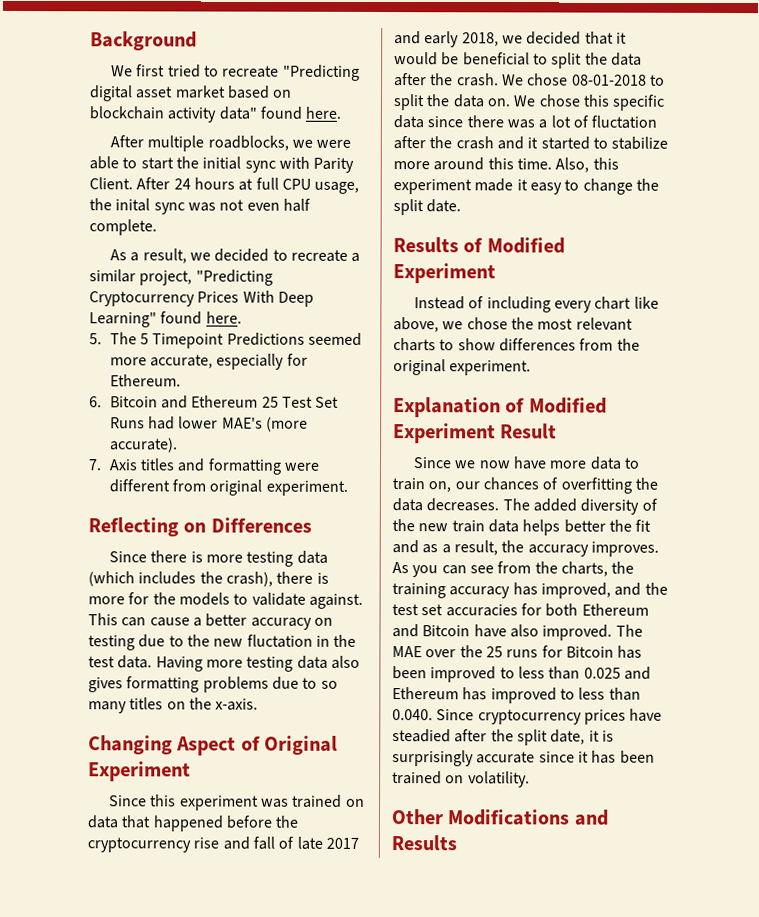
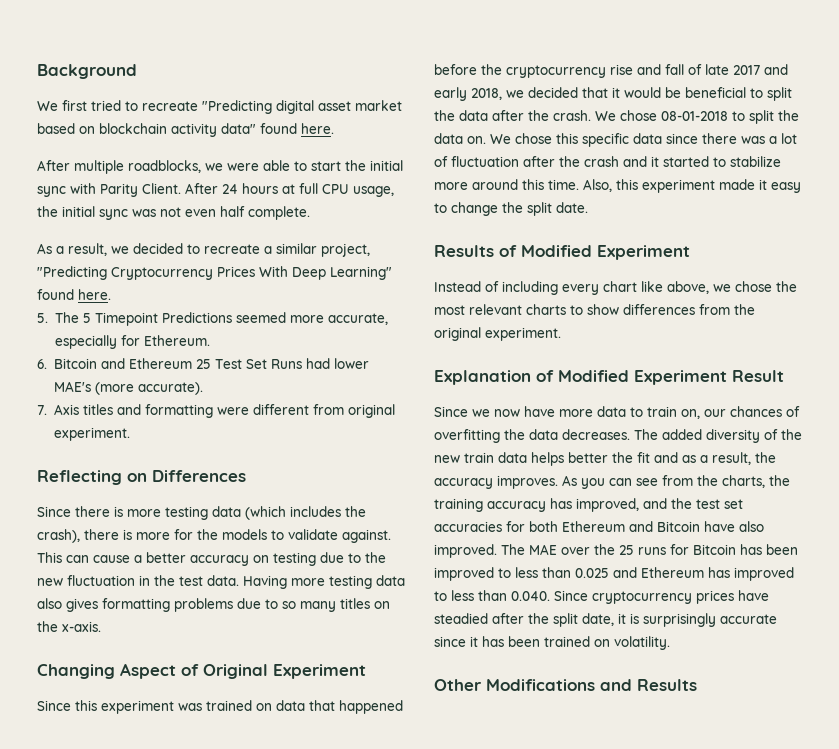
- After 24 hours at full CPU usage, the inital sync was not even half complete.
+ After 24 hours at full CPU usage, the initial sync was not even half complete.
- This can cause a better accuracy on testing due to the new fluctation in the test data.
+ This can cause a better accuracy on testing due to the new fluctuation in the test data.
- We chose this specific data since there was a lot of fluctation after the crash and it started to stabilize more around this time.
+ We chose this specific data since there was a lot of fluctuation after the crash and it started to stabilize more around this time.

